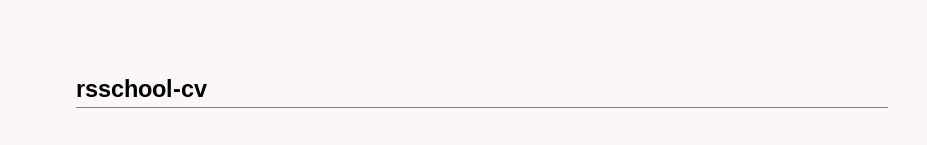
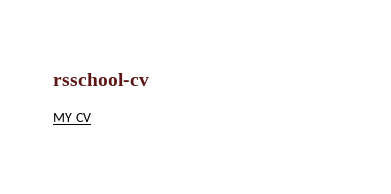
+ MY CV

